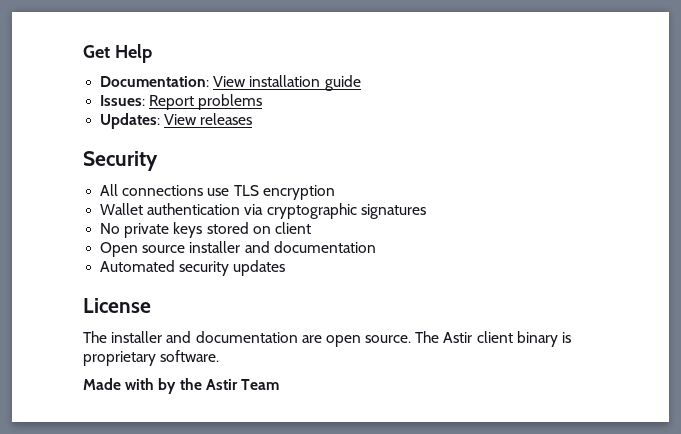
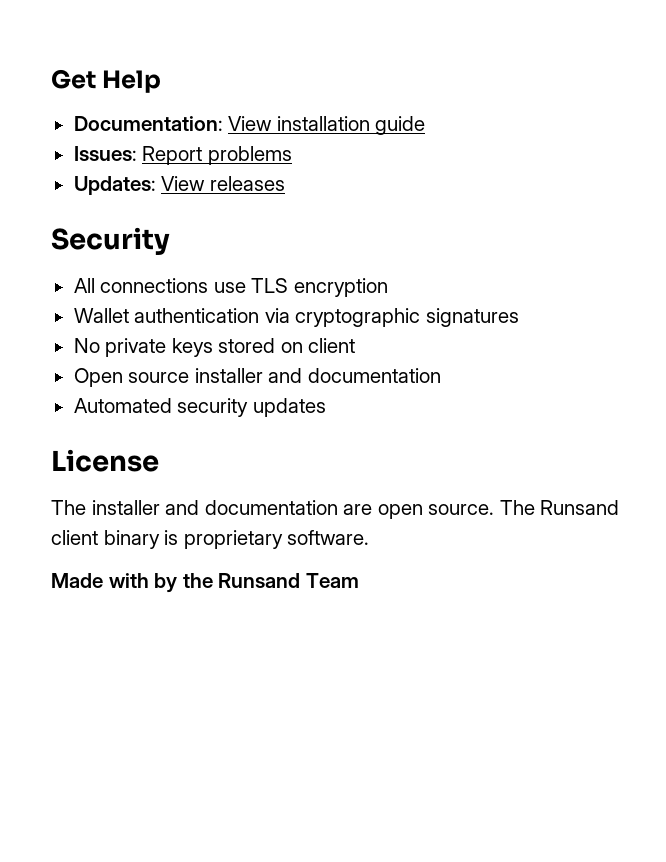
- The Astir client binary is proprietary software.
+ The Runsand client binary is proprietary software.
- Made with by the Astir Team
+ Made with by the Runsand Team

